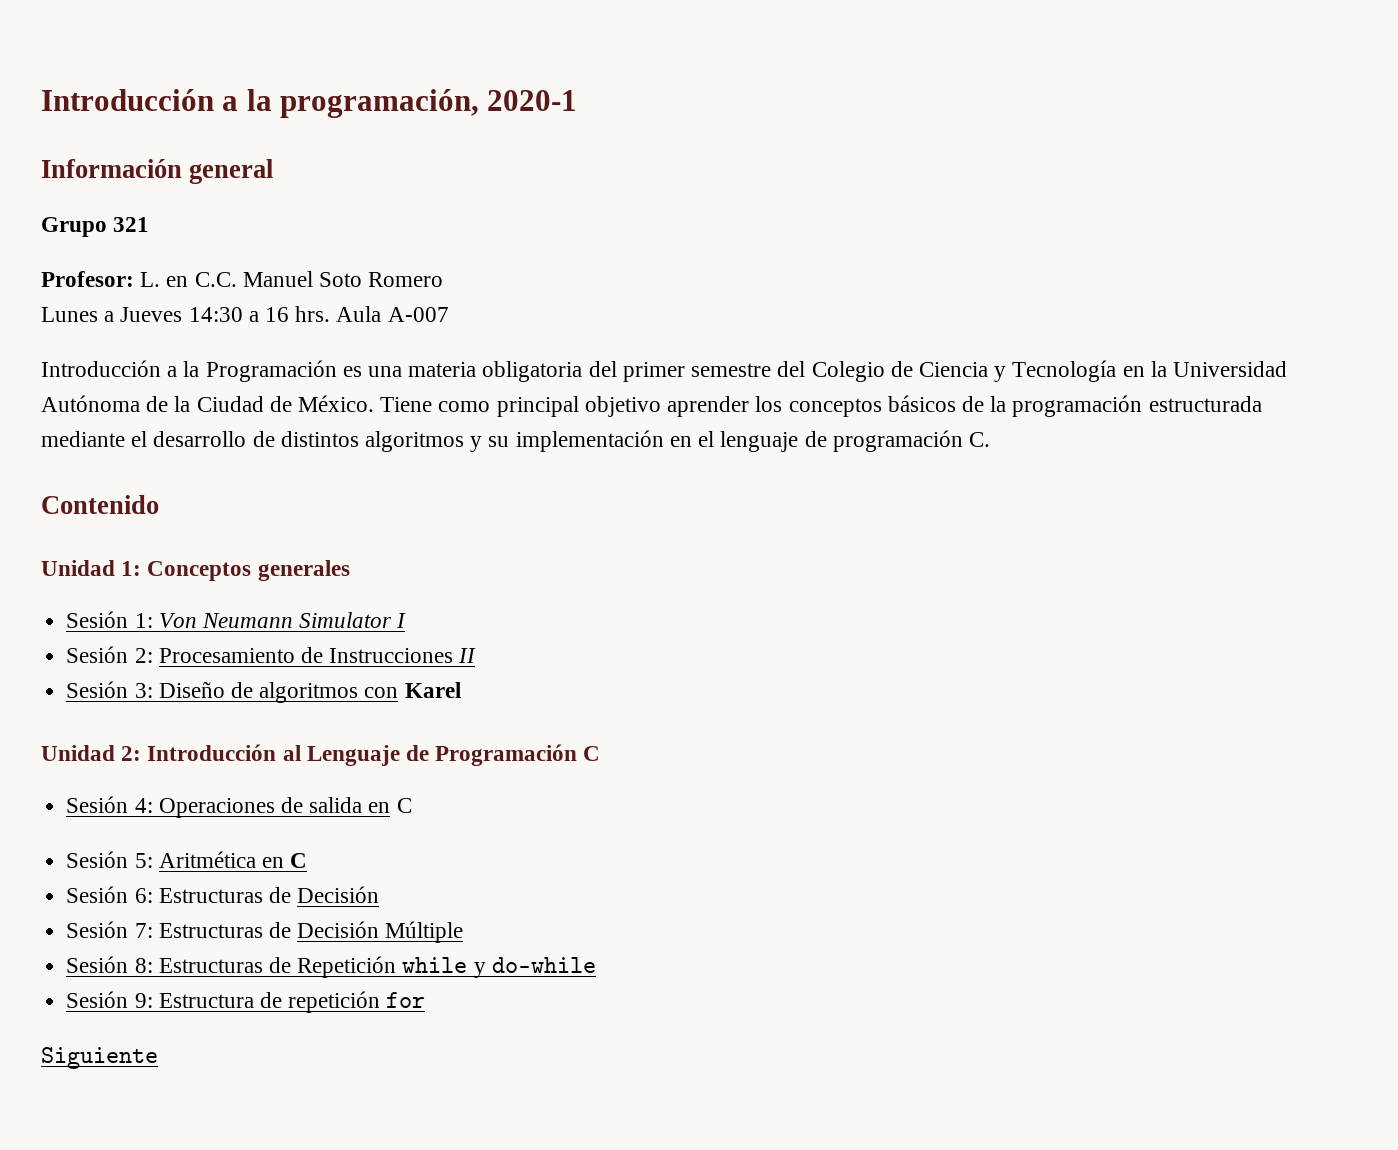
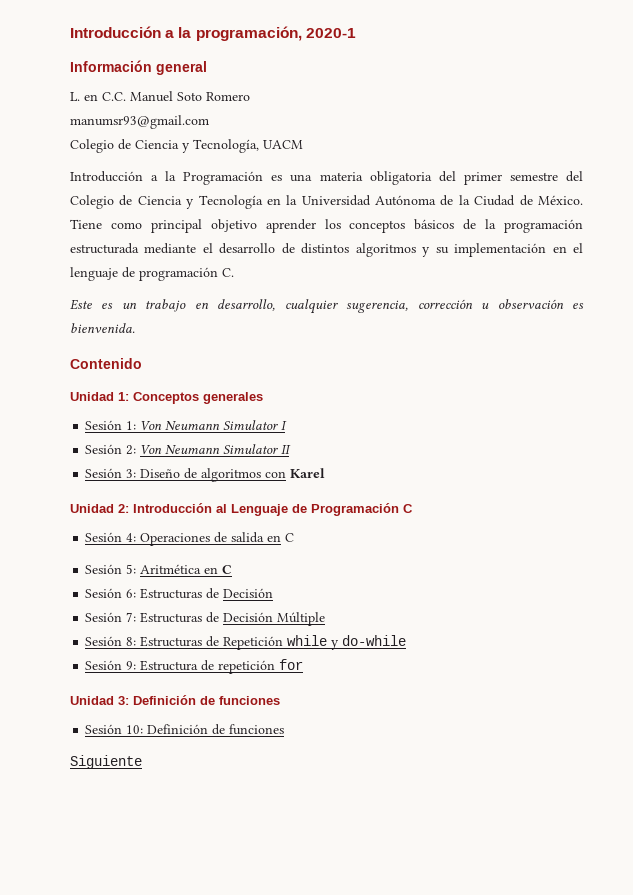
- Grupo 321
- Profesor: L. en C.C. Manuel Soto Romero
+ L. en C.C. Manuel Soto Romero
- Lunes a Jueves 14:30 a 16 hrs. Aula A-007
+ manumsr93@gmail.com
+ Colegio de Ciencia y Tecnología, UACM
+ Este es un trabajo en desarrollo, cualquier sugerencia, corrección u observación es bienvenida.
- Sesión 2: Procesamiento de Instrucciones II
+ Sesión 2: Von Neumann Simulator II
+ Unidad 3: Definición de funciones
+ Sesión 10: Definición de funciones

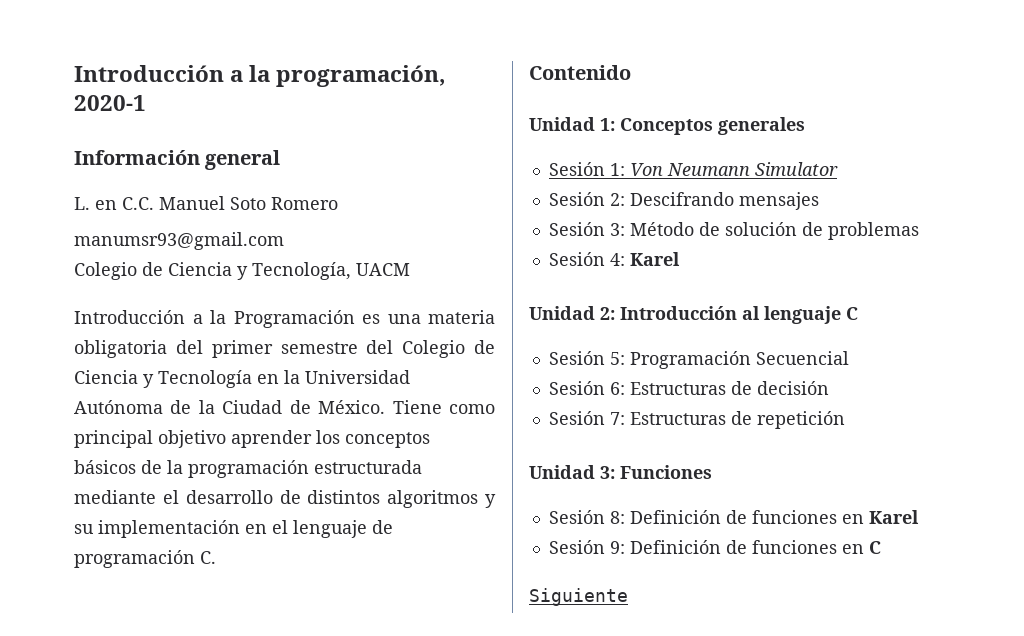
- Este es un trabajo en desarrollo, cualquier sugerencia, corrección u observación es bienvenida.
- Sesión 1: Von Neumann Simulator I
+ Sesión 1: Von Neumann Simulator
- Sesión 2: Von Neumann Simulator II
- Sesión 3: Diseño de algoritmos con Karel
+ Sesión 2: Descifrando mensajes
+ Sesión 3: Método de solución de problemas
+ Sesión 4: Karel
- Unidad 2: Introducción al Lenguaje de Programación C
- Sesión 4: Operaciones de salida en C
+ Unidad 2: Introducción al lenguaje C
- Sesión 5: Aritmética en C
+ Sesión 5: Programación Secuencial
- Sesión 6: Estructuras de Decisión
+ Sesión 6: Estructuras de decisión
- Sesión 7: Estructuras de Decisión Múltiple
- Sesión 8: Estructuras de Repetición while y do-while
- Sesión 9: Estructura de repetición for
- Unidad 3: Definición de funciones
- Sesión 10: Definición de funciones
+ Sesión 7: Estructuras de repetición
+ Unidad 3: Funciones
+ Sesión 8: Definición de funciones en Karel
+ Sesión 9: Definición de funciones en C

